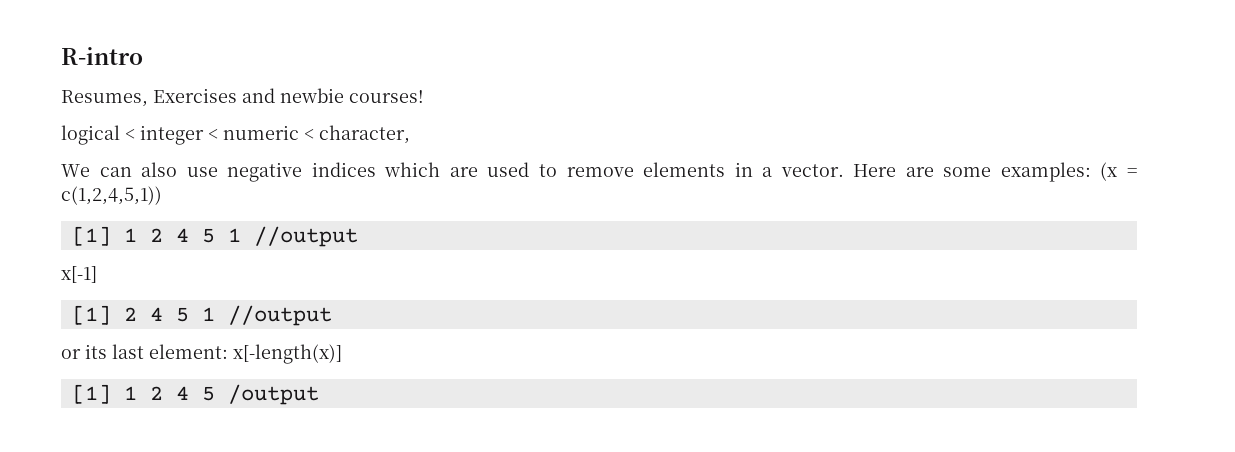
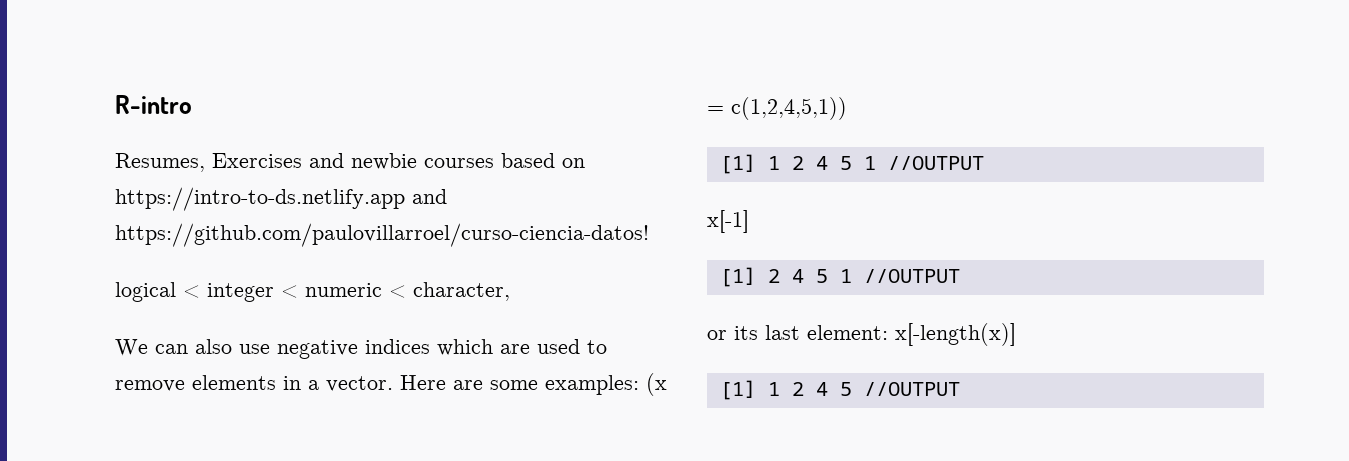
- Resumes, Exercises and newbie courses!
+ Resumes, Exercises and newbie courses based on https://intro-to-ds.netlify.app and https://github.com/paulovillarroel/curso-ciencia-datos!
- [1] 1 2 4 5 1 //output
+ [1] 1 2 4 5 1 //OUTPUT
- [1] 2 4 5 1 //output
+ [1] 2 4 5 1 //OUTPUT
- [1] 1 2 4 5 /output
+ [1] 1 2 4 5 //OUTPUT

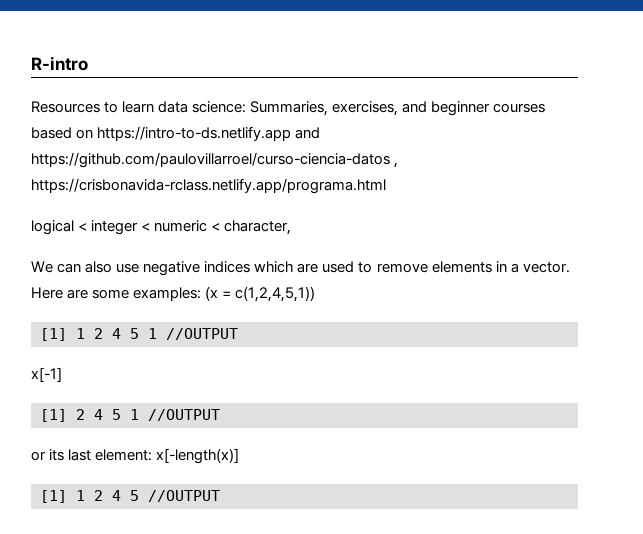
- Resumes, Exercises and newbie courses based on https://intro-to-ds.netlify.app and https://github.com/paulovillarroel/curso-ciencia-datos!
+ Resources to learn data science: Summaries, exercises, and beginner courses based on https://intro-to-ds.netlify.app and https://github.com/paulovillarroel/curso-ciencia-datos , https://crisbonavida-rclass.netlify.app/programa.html

